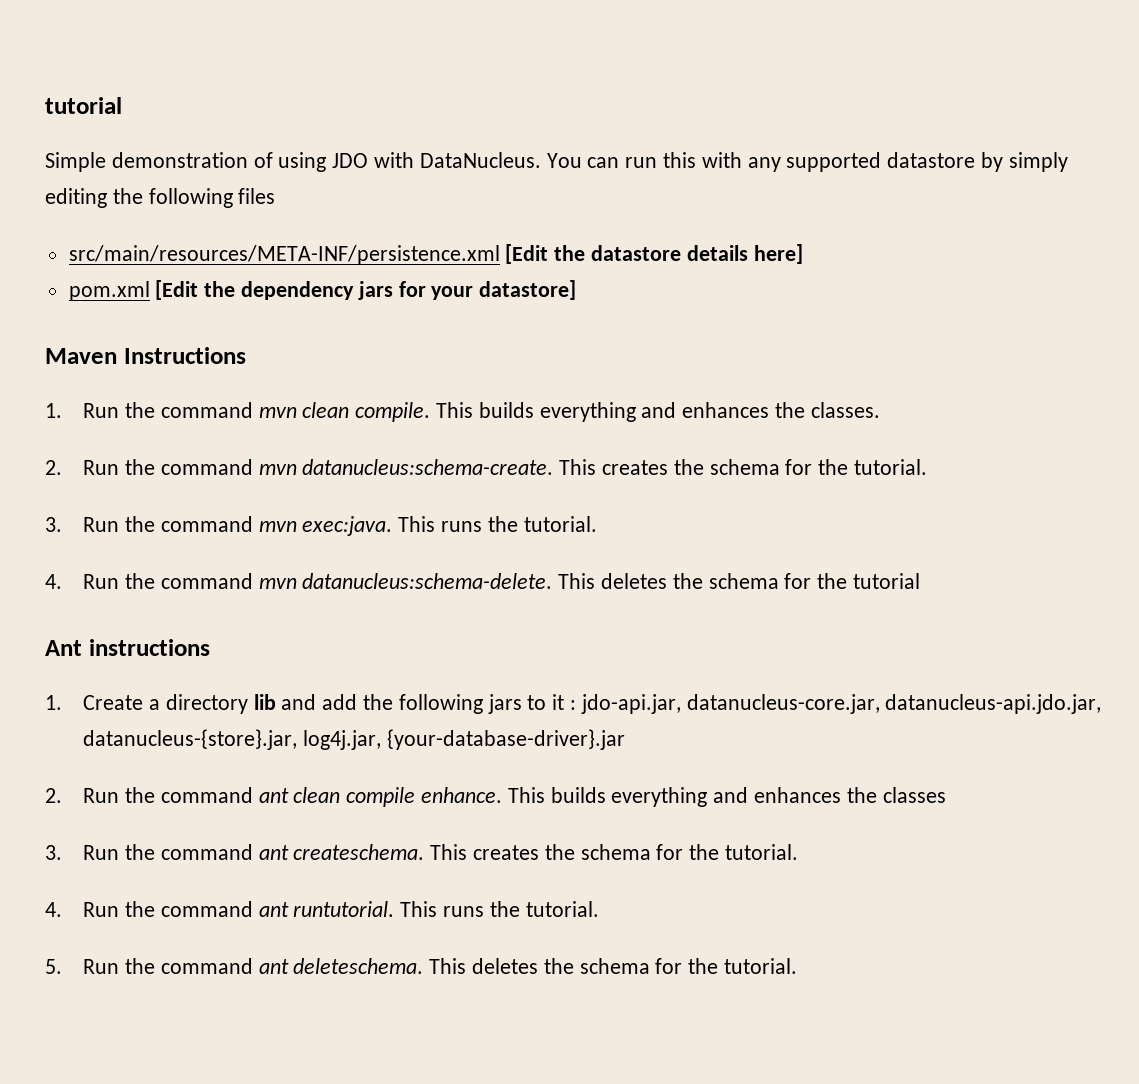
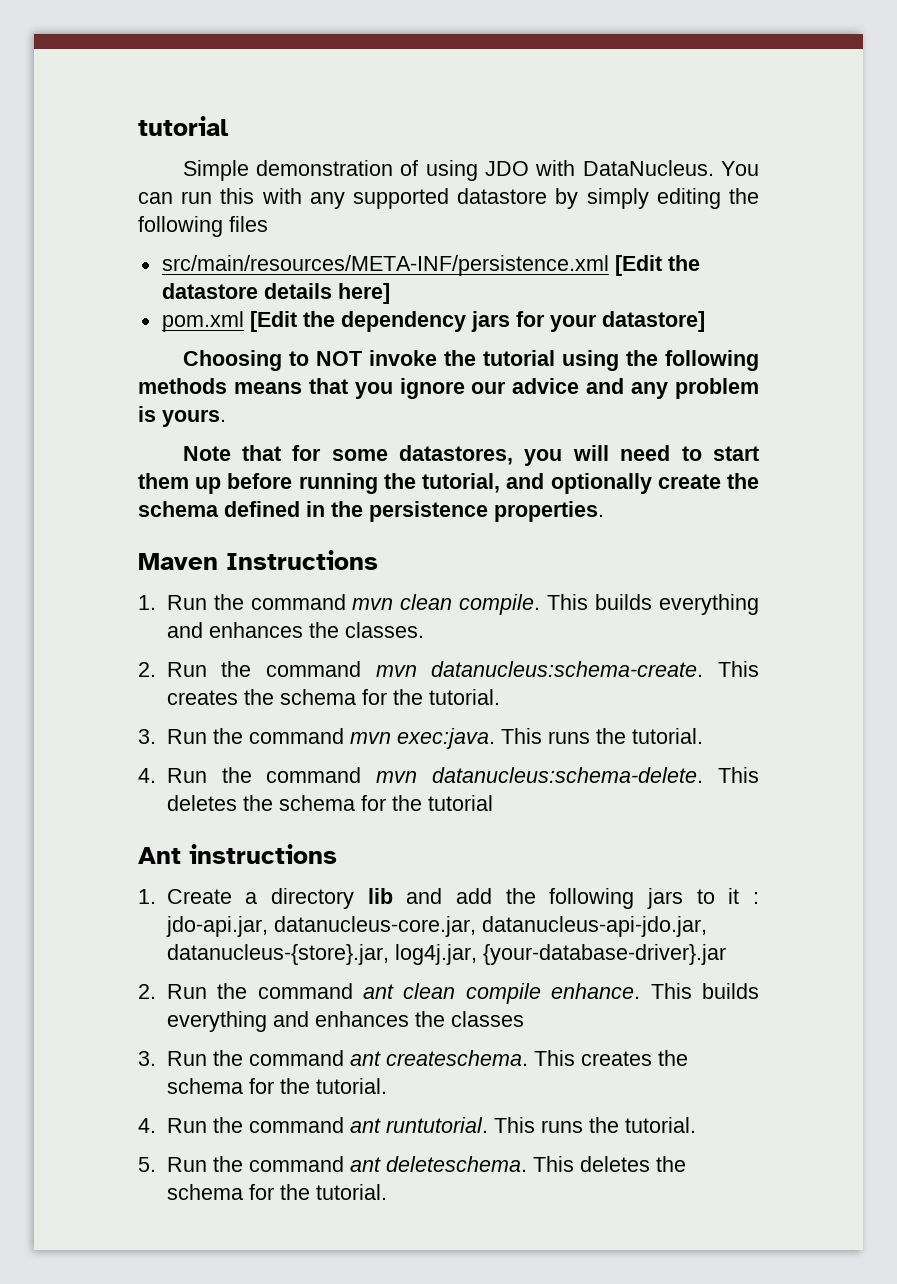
+ Choosing to NOT invoke the tutorial using the following methods means that you ignore our advice and any problem is yours.
+ Note that for some datastores, you will need to start them up before running the tutorial, and optionally create the schema defined in the persistence properties.
- 1. Create a directory lib and add the following jars to it : jdo-api.jar, datanucleus-core.jar, datanucleus-api.jdo.jar, datanucleus-{store}.jar, log4j.jar, {your-database-driver}.jar
+ 1. Create a directory lib and add the following jars to it : jdo-api.jar, datanucleus-core.jar, datanucleus-api-jdo.jar, datanucleus-{store}.jar, log4j.jar, {your-database-driver}.jar

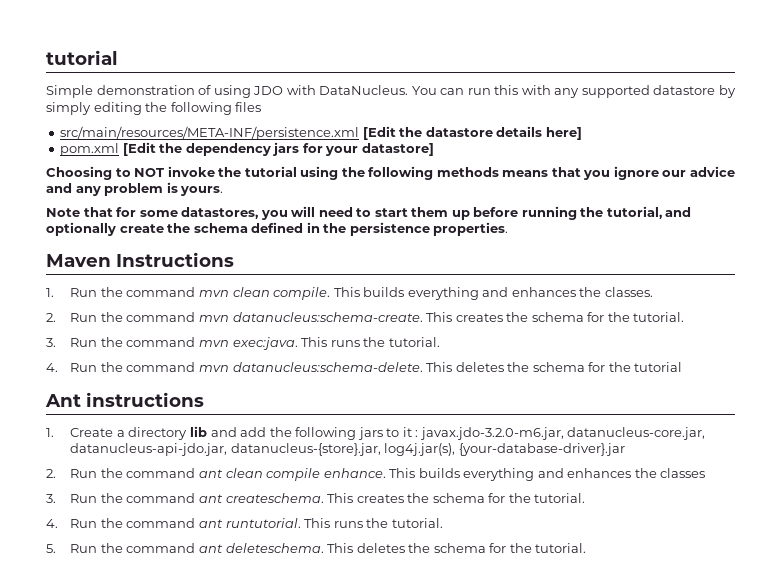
- 1. Create a directory lib and add the following jars to it : jdo-api.jar, datanucleus-core.jar, datanucleus-api-jdo.jar, datanucleus-{store}.jar, log4j.jar, {your-database-driver}.jar
+ 1. Create a directory lib and add the following jars to it : javax.jdo-3.2.0-m6.jar, datanucleus-core.jar, datanucleus-api-jdo.jar, datanucleus-{store}.jar, log4j.jar(s), {your-database-driver}.jar

